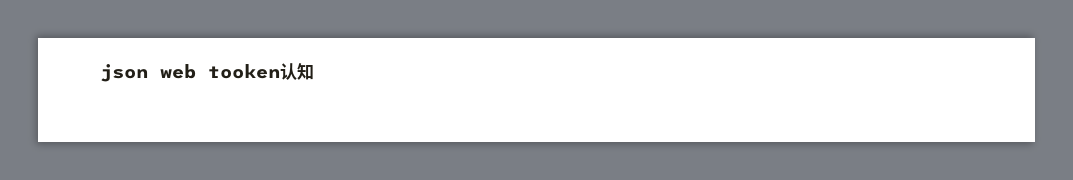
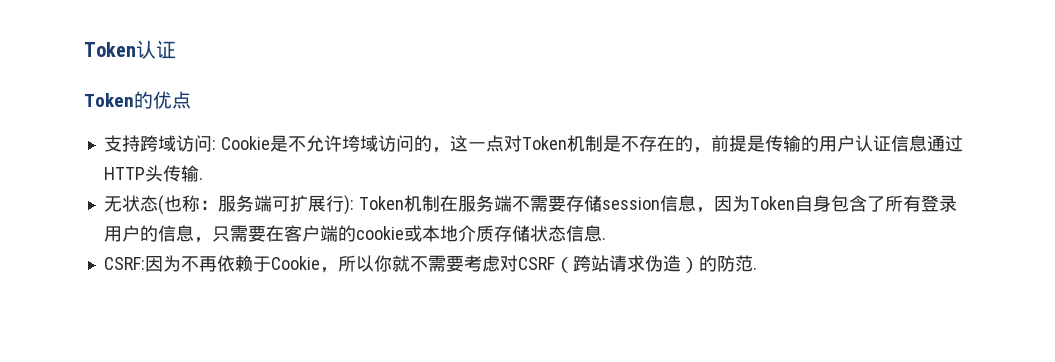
- json web tooken认知
+ Token认证
+ Token的优点
+ 支持跨域访问: Cookie是不允许垮域访问的，这一点对Token机制是不存在的，前提是传输的用户认证信息通过HTTP头传输.
+ 无状态(也称：服务端可扩展行): Token机制在服务端不需要存储session信息，因为Token自身包含了所有登录用户的信息，只需要在客户端的cookie或本地介质存储状态信息.
+ CSRF:因为不再依赖于Cookie，所以你就不需要考虑对CSRF（跨站请求伪造）的防范.

